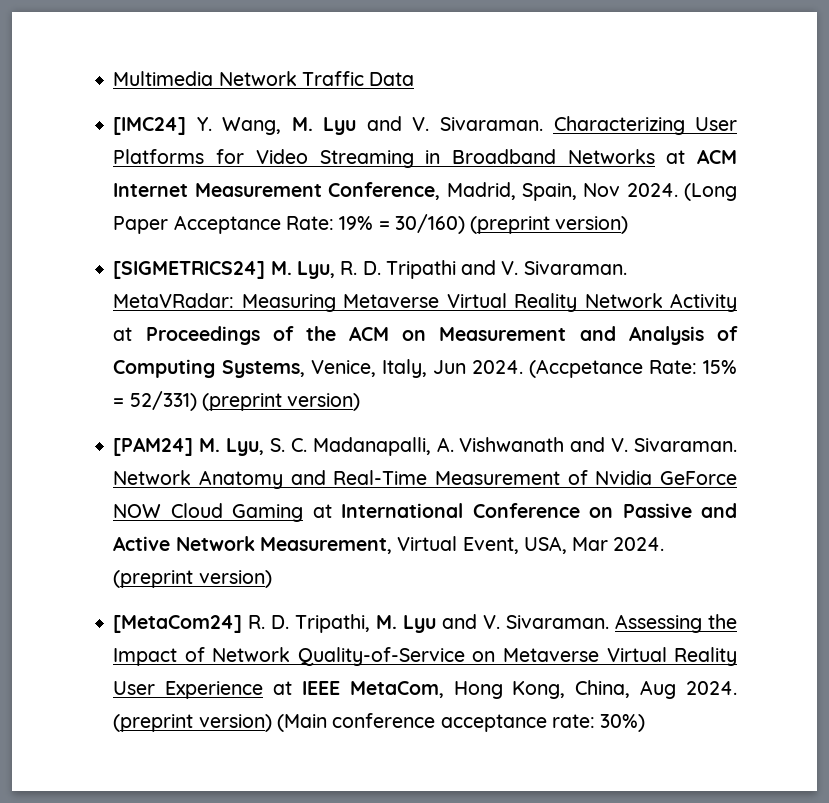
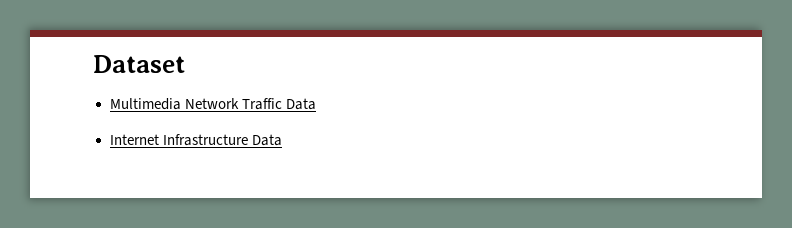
+ Dataset
- [IMC24] Y. Wang, M. Lyu and V. Sivaraman. Characterizing User Platforms for Video Streaming in Broadband Networks at ACM Internet Measurement Conference, Madrid, Spain, Nov 2024. (Long Paper Acceptance Rate: 19% = 30/160) (preprint version)
- [SIGMETRICS24] M. Lyu, R. D. Tripathi and V. Sivaraman. MetaVRadar: Measuring Metaverse Virtual Reality Network Activity at Proceedings of the ACM on Measurement and Analysis of Computing Systems, Venice, Italy, Jun 2024. (Accpetance Rate: 15% = 52/331) (preprint version)
- [PAM24] M. Lyu, S. C. Madanapalli, A. Vishwanath and V. Sivaraman. Network Anatomy and Real-Time Measurement of Nvidia GeForce NOW Cloud Gaming at International Conference on Passive and Active Network Measurement, Virtual Event, USA, Mar 2024. (preprint version)
- [MetaCom24] R. D. Tripathi, M. Lyu and V. Sivaraman. Assessing the Impact of Network Quality-of-Service on Metaverse Virtual Reality User Experience at IEEE MetaCom, Hong Kong, China, Aug 2024. (preprint version) (Main conference acceptance rate: 30%)
+ Internet Infrastructure Data

